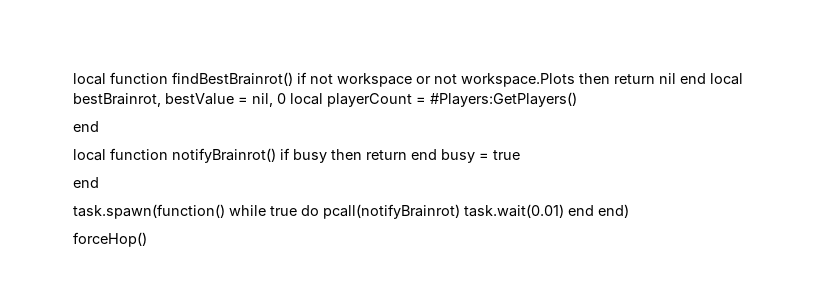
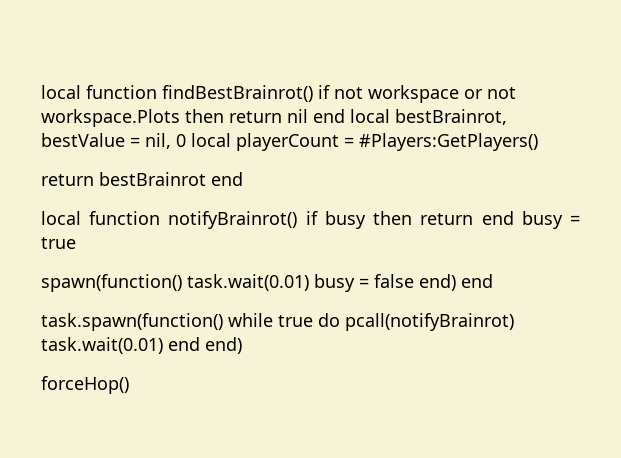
  local function findBestBrainrot() if not workspace or not workspace.Plots then return nil end local bestBrainrot, bestValue = nil, 0 local playerCount = #Players:GetPlayers()
- end
+ return bestBrainrot end
  local function notifyBrainrot() if busy then return end busy = true
- end
+ spawn(function() task.wait(0.01) busy = false end) end

